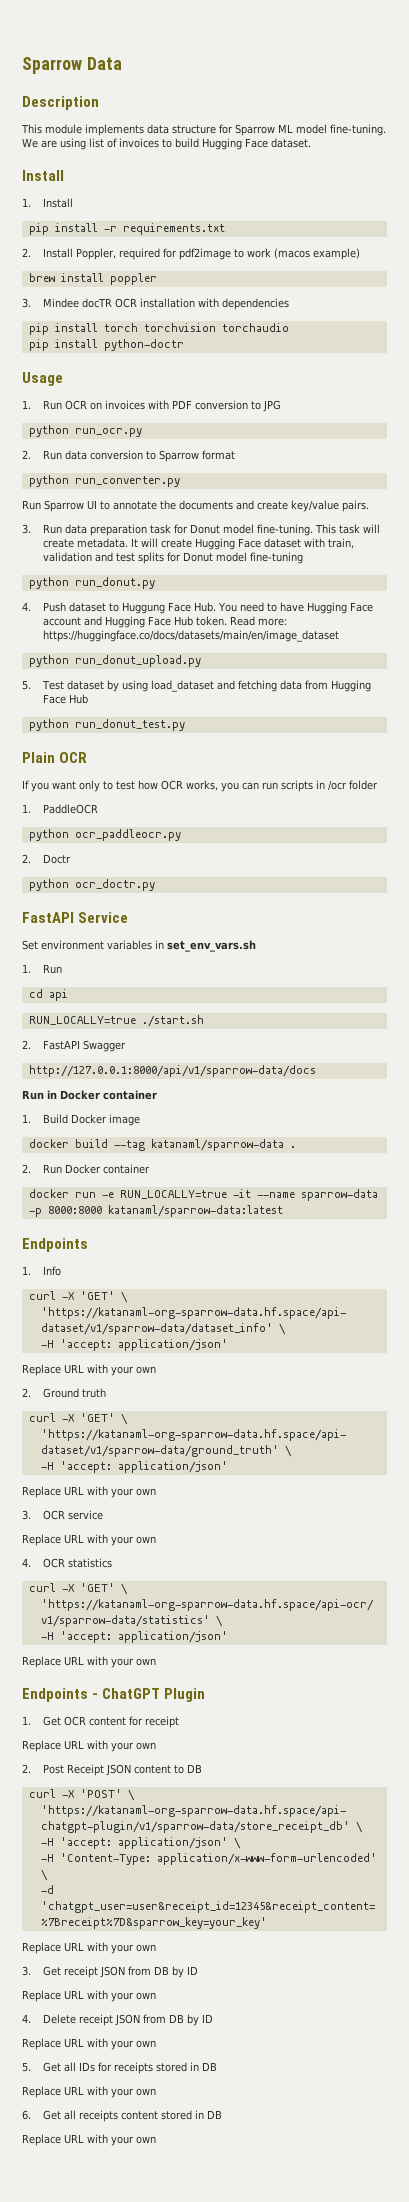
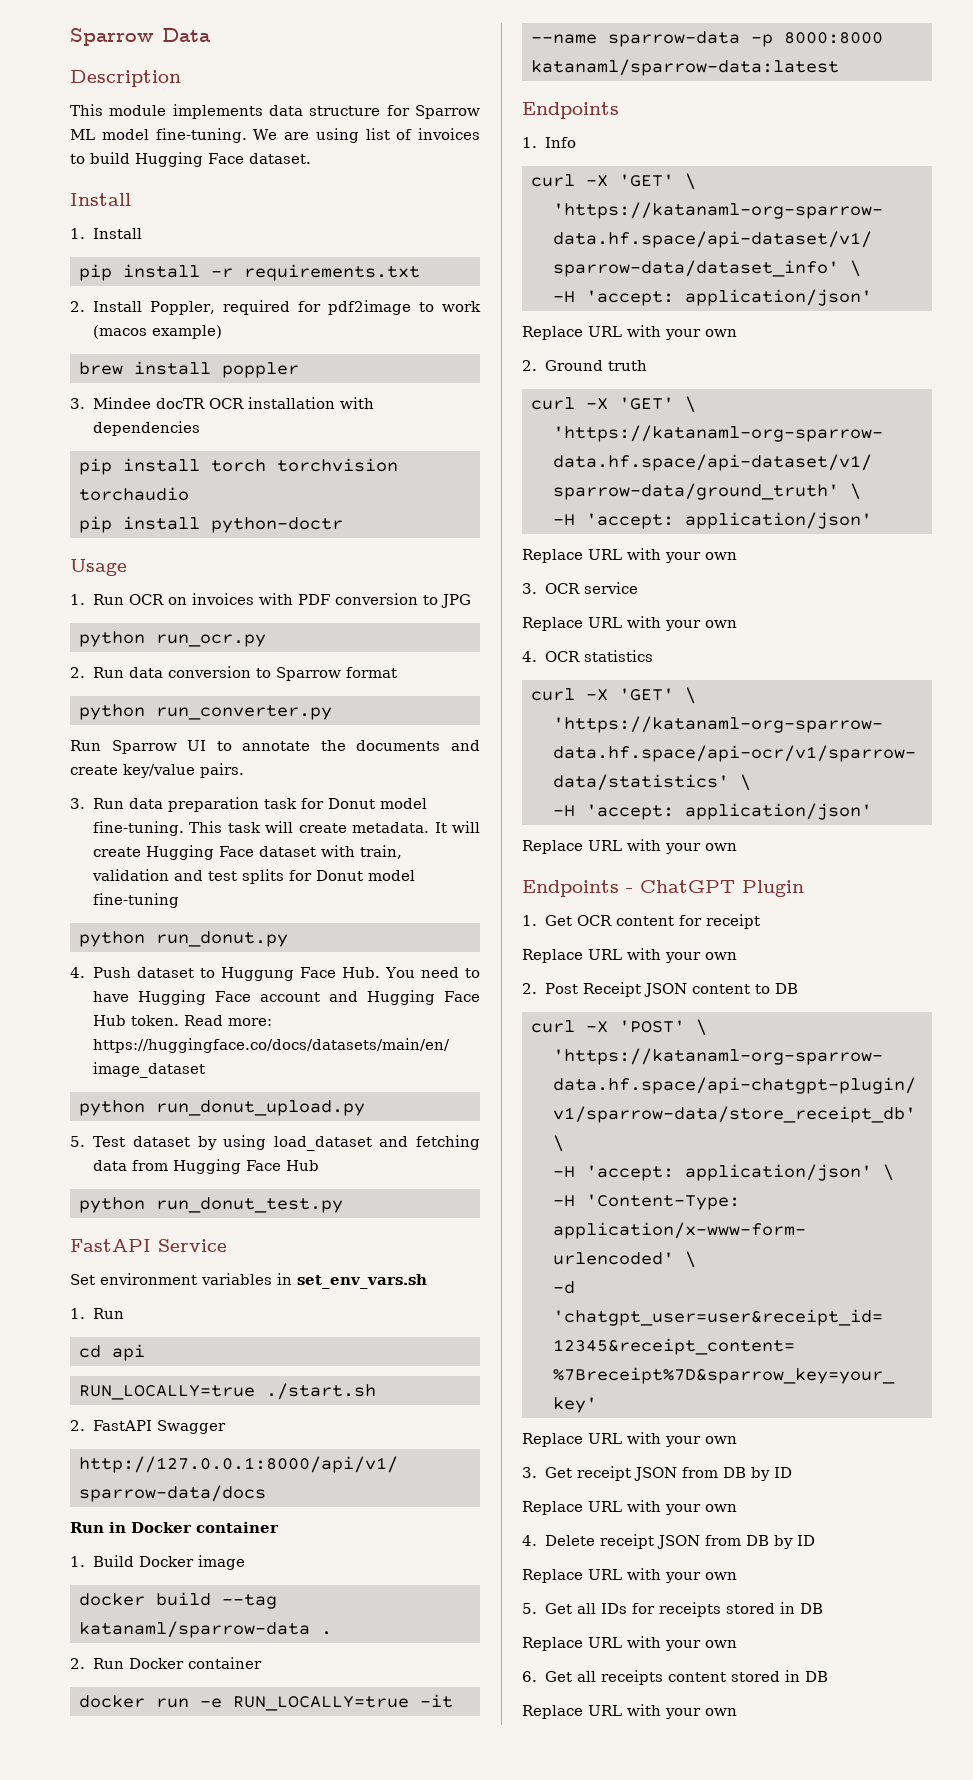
- Plain OCR
- If you want only to test how OCR works, you can run scripts in /ocr folder
- 1. PaddleOCR
- python ocr_paddleocr.py
- 2. Doctr
- python ocr_doctr.py

